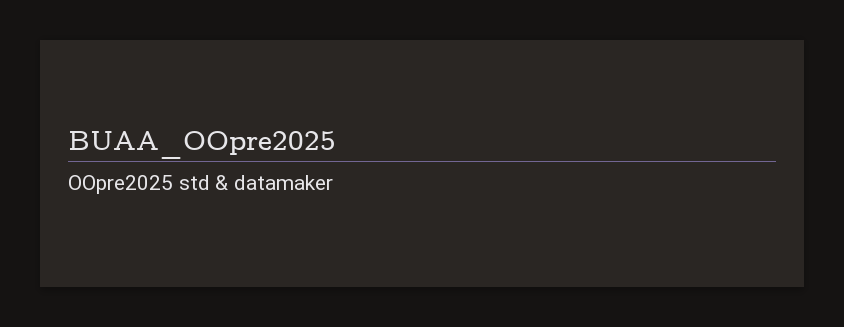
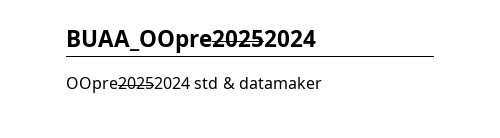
- BUAA_OOpre2025
- OOpre2025 std & datamaker
+ BUAA_OOpre20252024
+ OOpre20252024 std & datamaker

